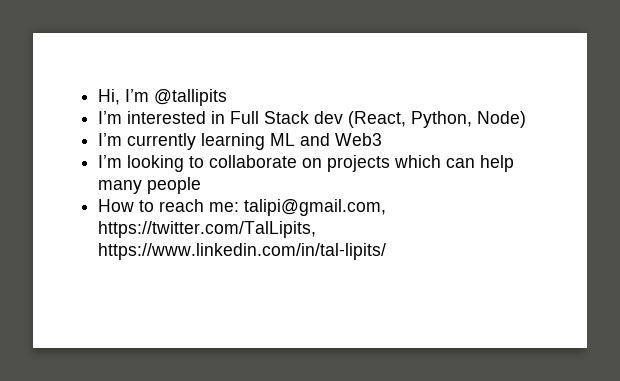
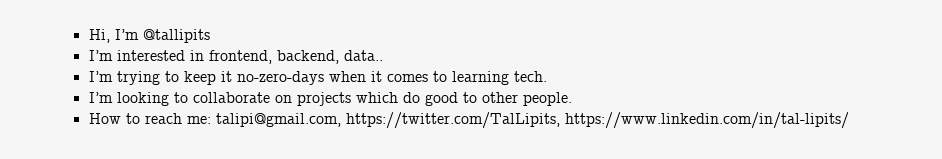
- I’m interested in Full Stack dev (React, Python, Node)
- I’m currently learning ML and Web3
+ I’m interested in frontend, backend, data..
+ I’m trying to keep it no-zero-days when it comes to learning tech.
- I’m looking to collaborate on projects which can help many people
+ I’m looking to collaborate on projects which do good to other people.

